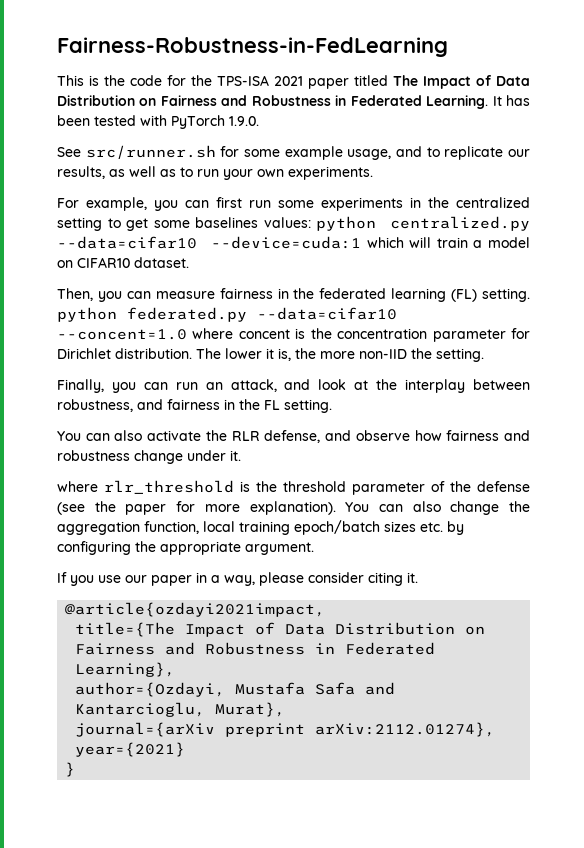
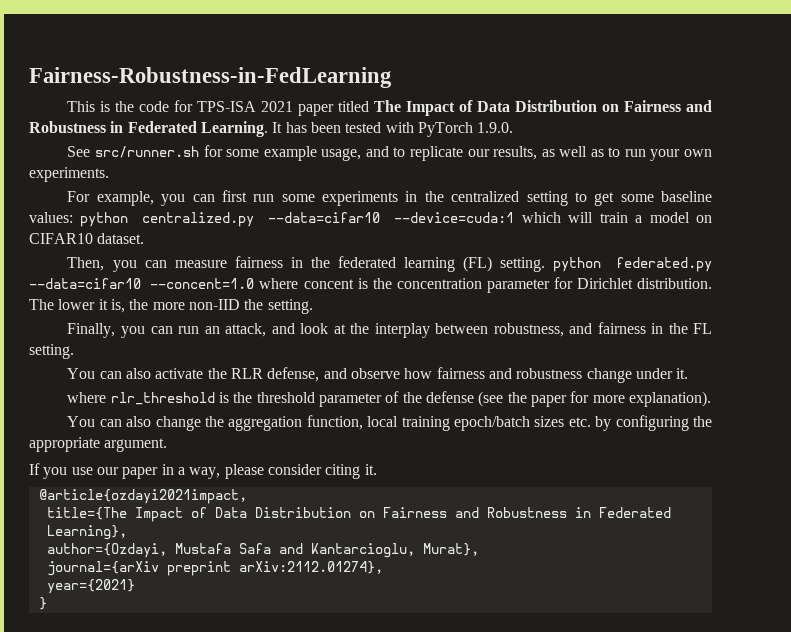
- This is the code for the TPS-ISA 2021 paper titled The Impact of Data Distribution on Fairness and Robustness in Federated Learning.
+ This is the code for TPS-ISA 2021 paper titled The Impact of Data Distribution on Fairness and Robustness in Federated Learning.
- For example, you can first run some experiments in the centralized setting to get some baselines values: python centralized.py --data=cifar10 --device=cuda:1 which will train a model on CIFAR10 dataset.
+ For example, you can first run some experiments in the centralized setting to get some baseline values: python centralized.py --data=cifar10 --device=cuda:1 which will train a model on CIFAR10 dataset.
- where rlr_threshold is the threshold parameter of the defense (see the paper for more explanation). You can also change the aggregation function, local training epoch/batch sizes etc. by configuring the appropriate argument.
+ where rlr_threshold is the threshold parameter of the defense (see the paper for more explanation).
+ You can also change the aggregation function, local training epoch/batch sizes etc. by configuring the appropriate argument.

